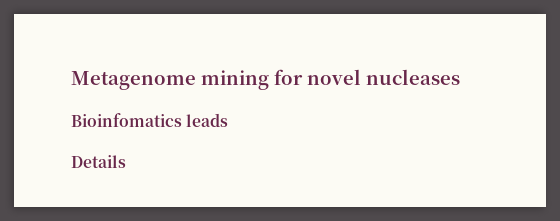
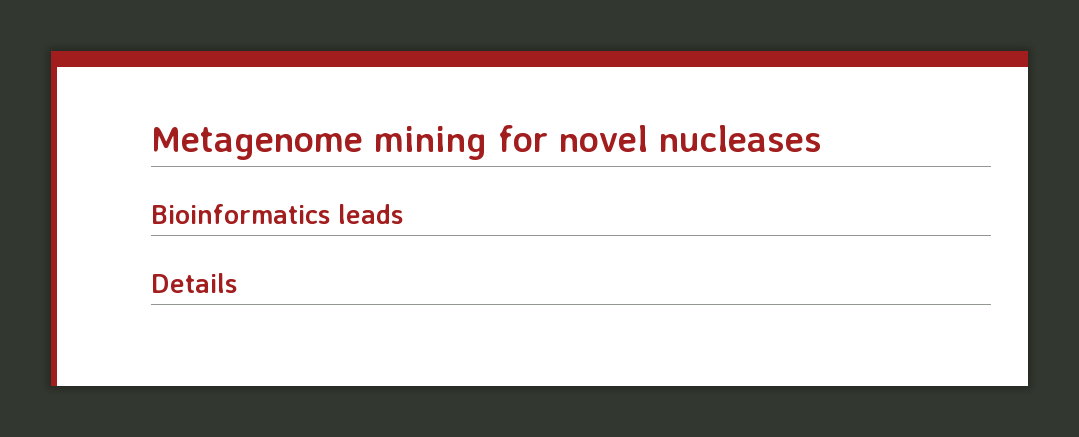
- Bioinfomatics leads
+ Bioinformatics leads

